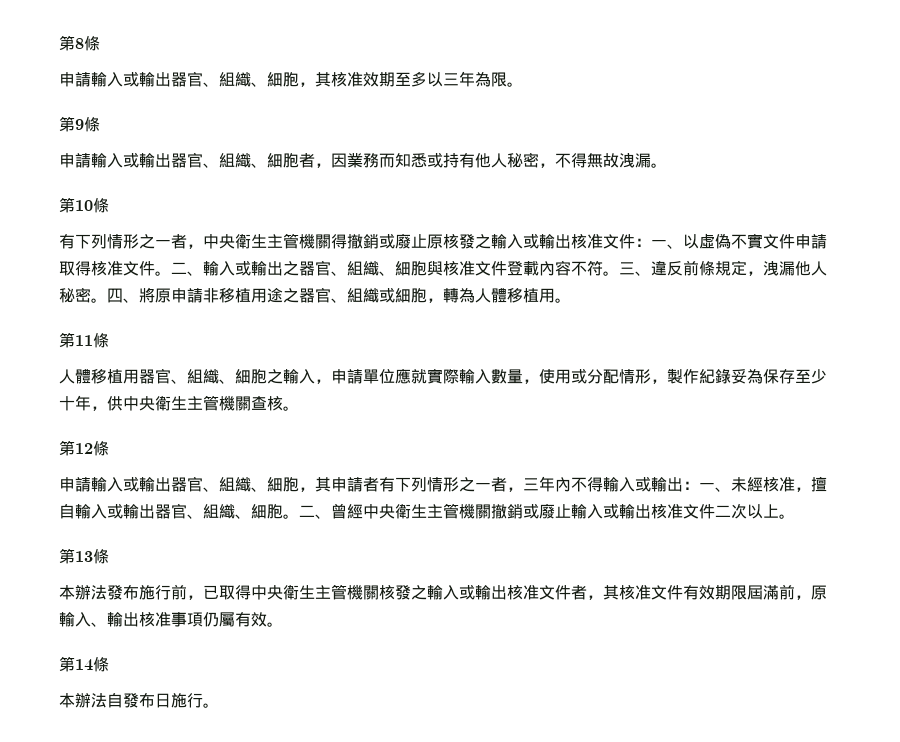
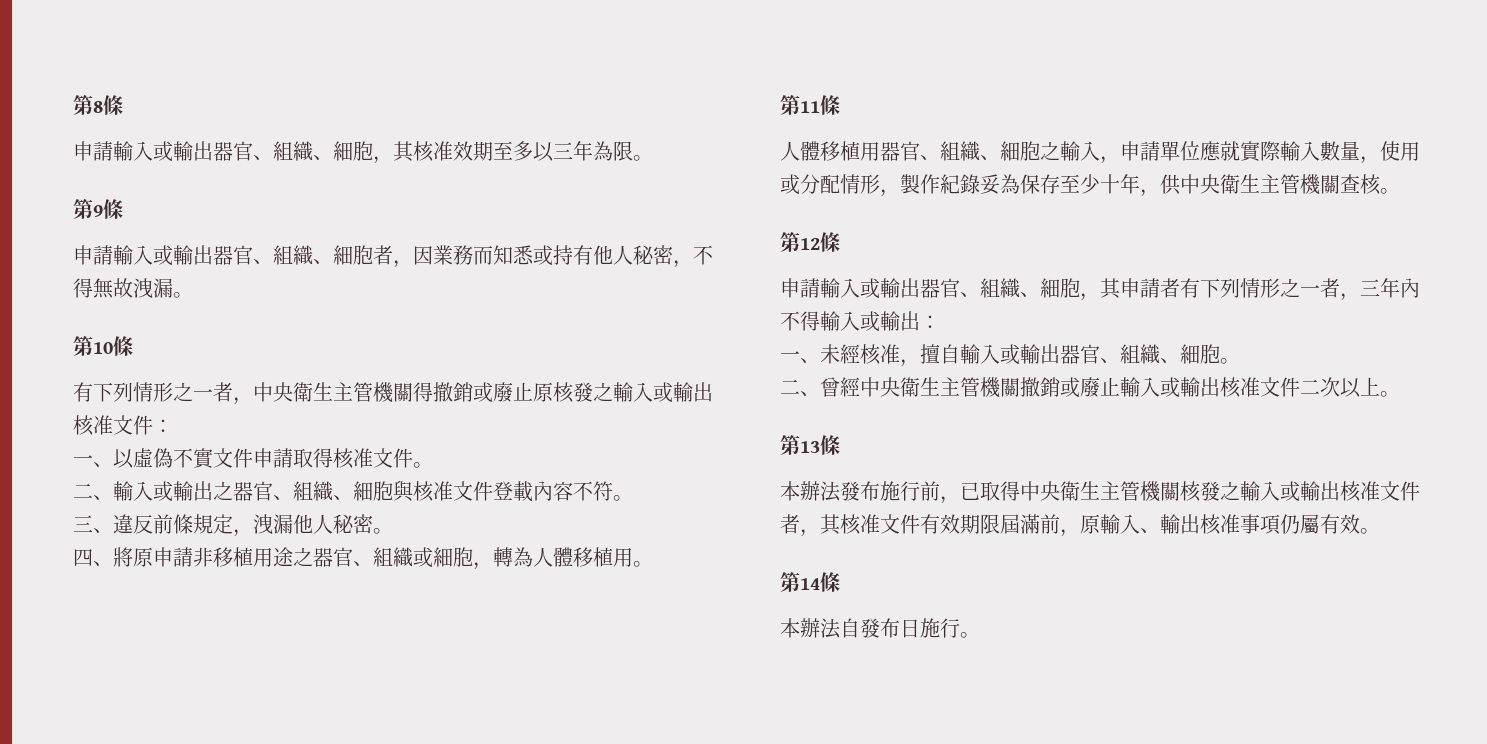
- 有下列情形之一者，中央衛生主管機關得撤銷或廢止原核發之輸入或輸出核准文件：一、以虛偽不實文件申請取得核准文件。二、輸入或輸出之器官、組織、細胞與核准文件登載內容不符。三、違反前條規定，洩漏他人秘密。四、將原申請非移植用途之器官、組織或細胞，轉為人體移植用。
+ 有下列情形之一者，中央衛生主管機關得撤銷或廢止原核發之輸入或輸出核准文件：
+ 一、以虛偽不實文件申請取得核准文件。
+ 二、輸入或輸出之器官、組織、細胞與核准文件登載內容不符。
+ 三、違反前條規定，洩漏他人秘密。
+ 四、將原申請非移植用途之器官、組織或細胞，轉為人體移植用。
- 申請輸入或輸出器官、組織、細胞，其申請者有下列情形之一者，三年內不得輸入或輸出：一、未經核准，擅自輸入或輸出器官、組織、細胞。二、曾經中央衛生主管機關撤銷或廢止輸入或輸出核准文件二次以上。
+ 申請輸入或輸出器官、組織、細胞，其申請者有下列情形之一者，三年內不得輸入或輸出：
+ 一、未經核准，擅自輸入或輸出器官、組織、細胞。
+ 二、曾經中央衛生主管機關撤銷或廢止輸入或輸出核准文件二次以上。

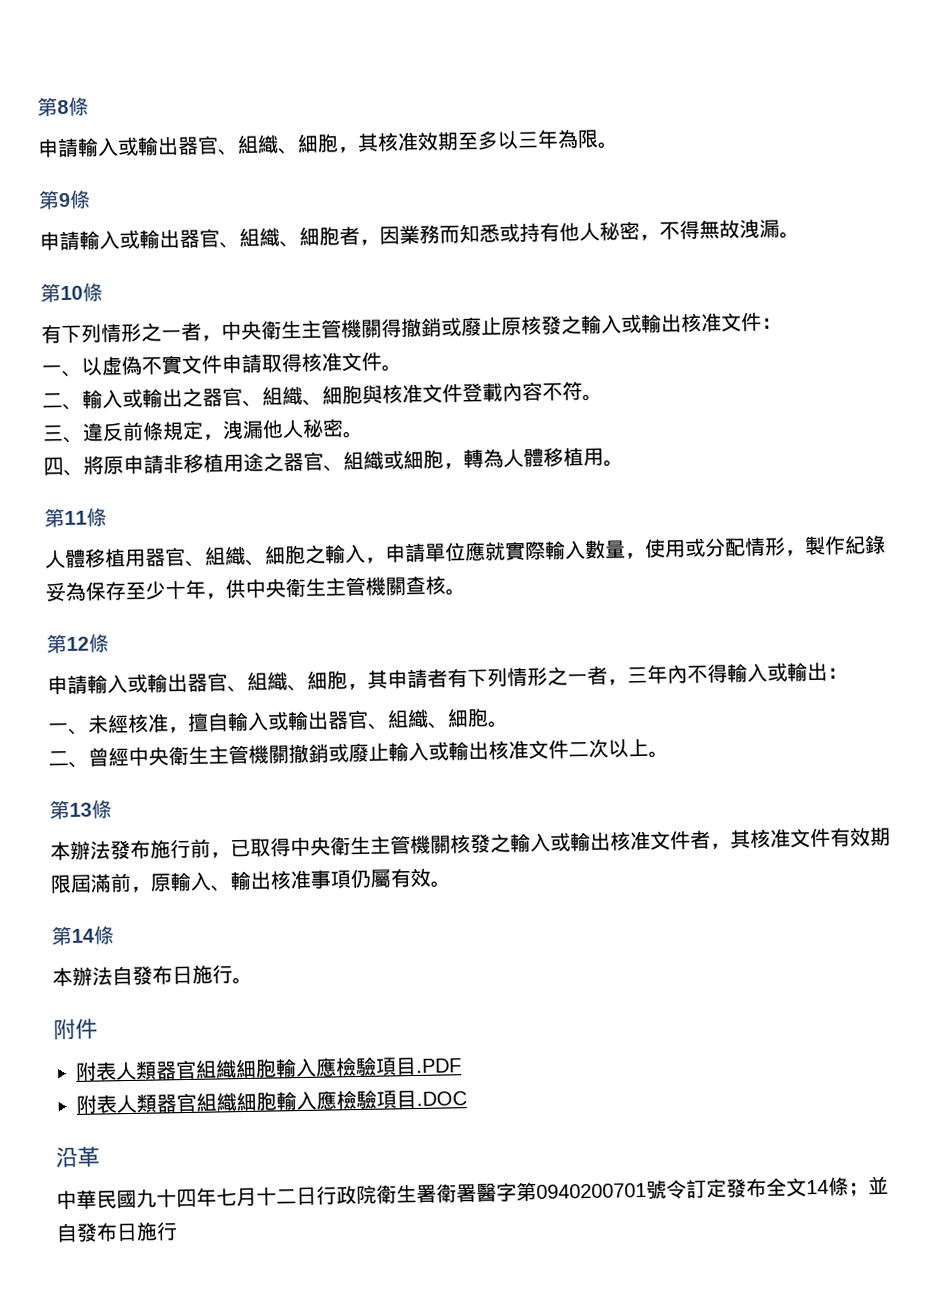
+ 附件
+ 附表人類器官組織細胞輸入應檢驗項目.PDF
+ 附表人類器官組織細胞輸入應檢驗項目.DOC
+ 沿革
+ 中華民國九十四年七月十二日行政院衛生署衛署醫字第0940200701號令訂定發布全文14條；並自發布日施行

